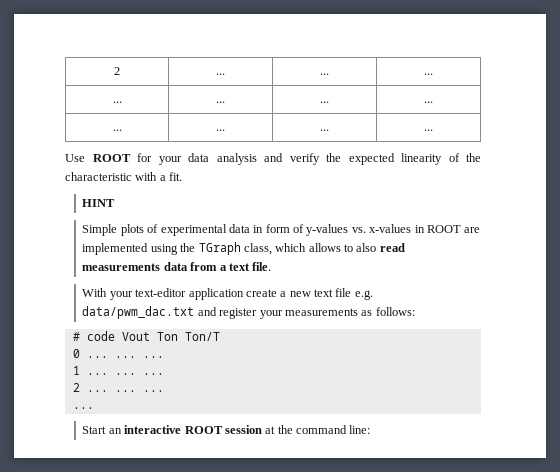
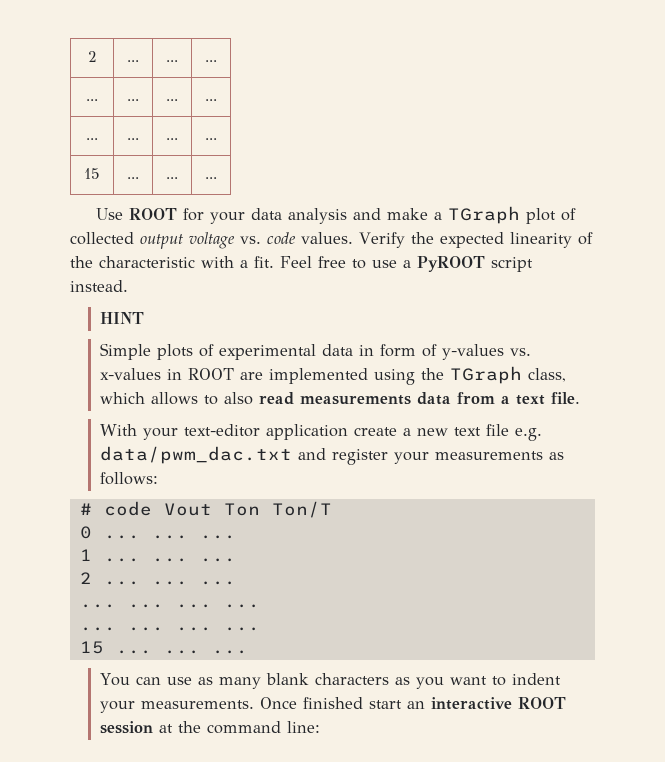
+ 15 | ... | ... | ...
- Use ROOT for your data analysis and verify the expected linearity of the characteristic with a fit.
+ Use ROOT for your data analysis and make a TGraph plot of collected output voltage vs. code values. Verify the expected linearity of the characteristic with a fit. Feel free to use a PyROOT script instead.
  2 ... ... ...
- ...
- Start an interactive ROOT session at the command line:
+ ... ... ... ...
+ ... ... ... ...
+ 15 ... ... ...
+ You can use as many blank characters as you want to indent your measurements. Once finished start an interactive ROOT session at the command line:

